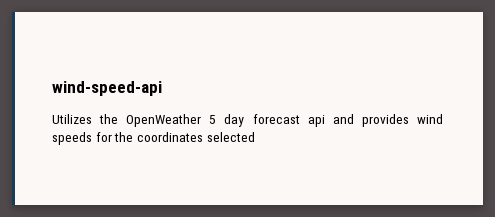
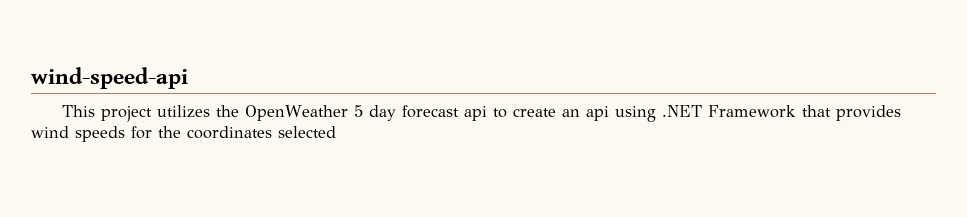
- Utilizes the OpenWeather 5 day forecast api and provides wind speeds for the coordinates selected
+ This project utilizes the OpenWeather 5 day forecast api to create an api using .NET Framework that provides wind speeds for the coordinates selected

